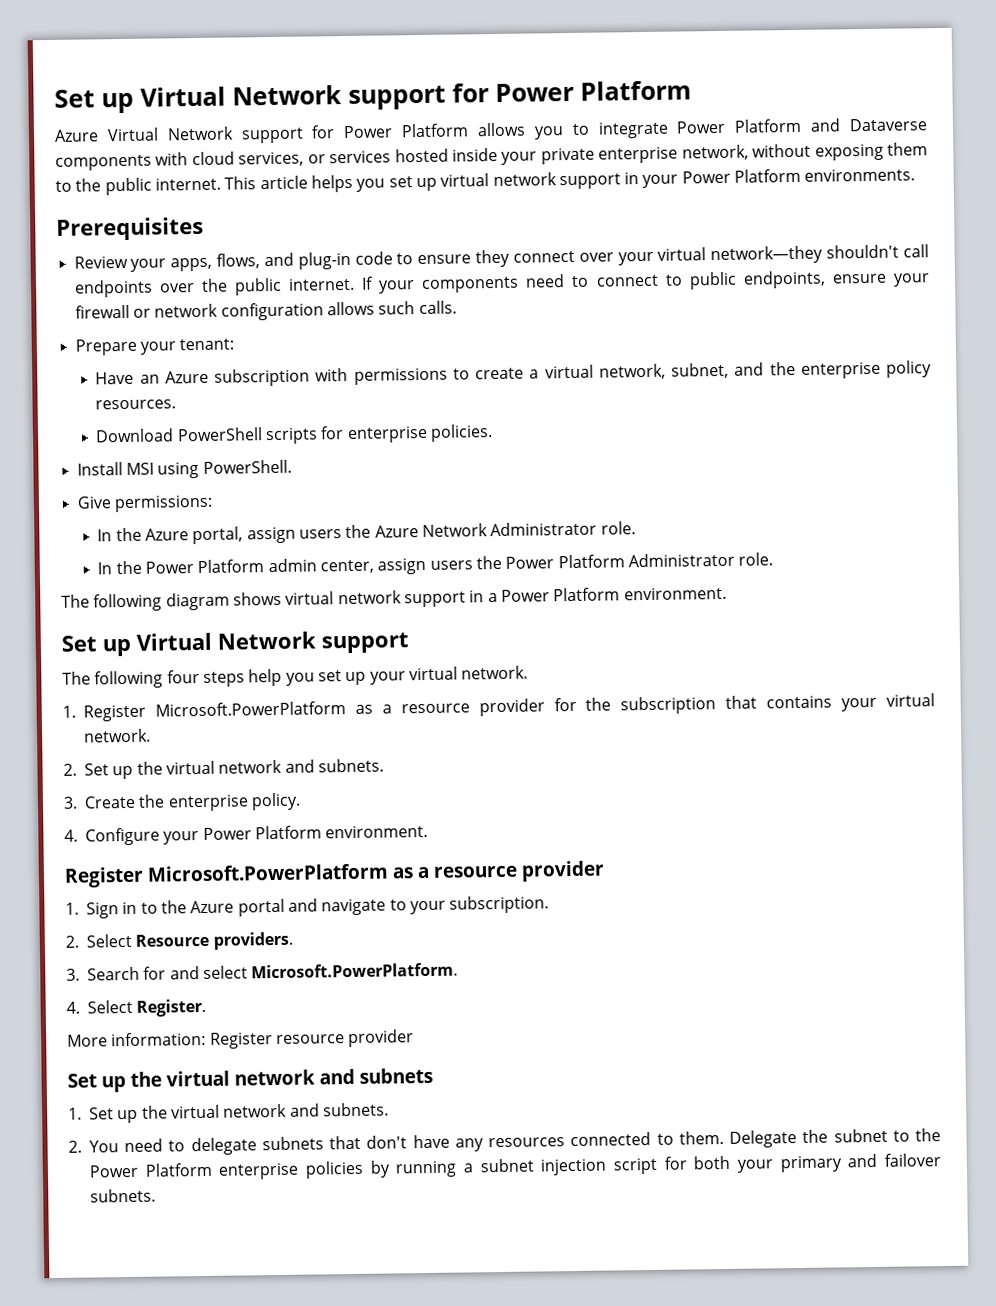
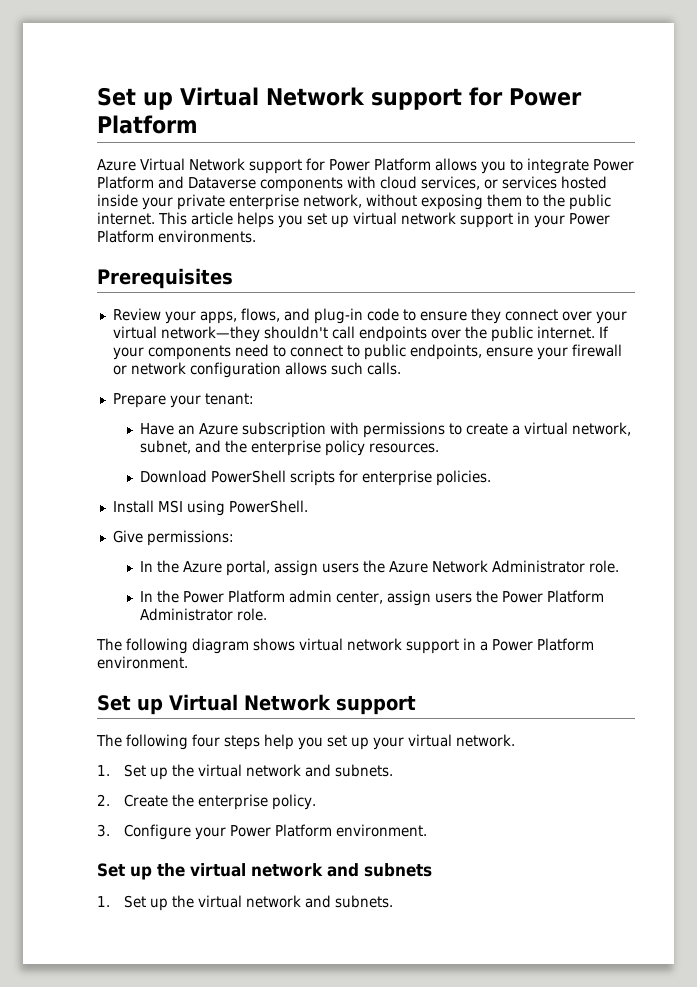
  The following four steps help you set up your virtual network.
- 1. Register Microsoft.PowerPlatform as a resource provider for the subscription that contains your virtual network.
- 2. Set up the virtual network and subnets.
- 3. Create the enterprise policy.
+ 1. Set up the virtual network and subnets.
+ 2. Create the enterprise policy.
- 4. Configure your Power Platform environment.
- Register Microsoft.PowerPlatform as a resource provider
- 1. Sign in to the Azure portal and navigate to your subscription.
- 2. Select Resource providers.
- 3. Search for and select Microsoft.PowerPlatform.
- 4. Select Register.
- More information: Register resource provider
+ 3. Configure your Power Platform environment.
- 2. You need to delegate subnets that don't have any resources connected to them. Delegate the subnet to the Power Platform enterprise policies by running a subnet injection script for both your primary and failover subnets.

